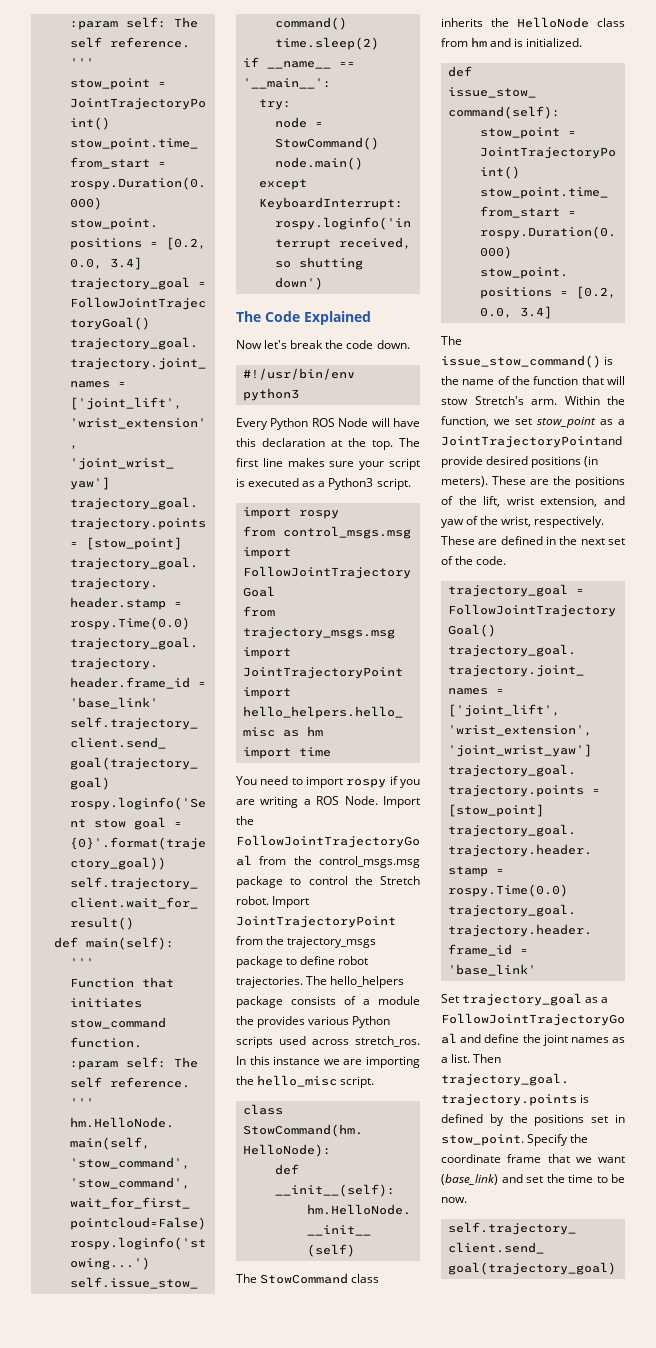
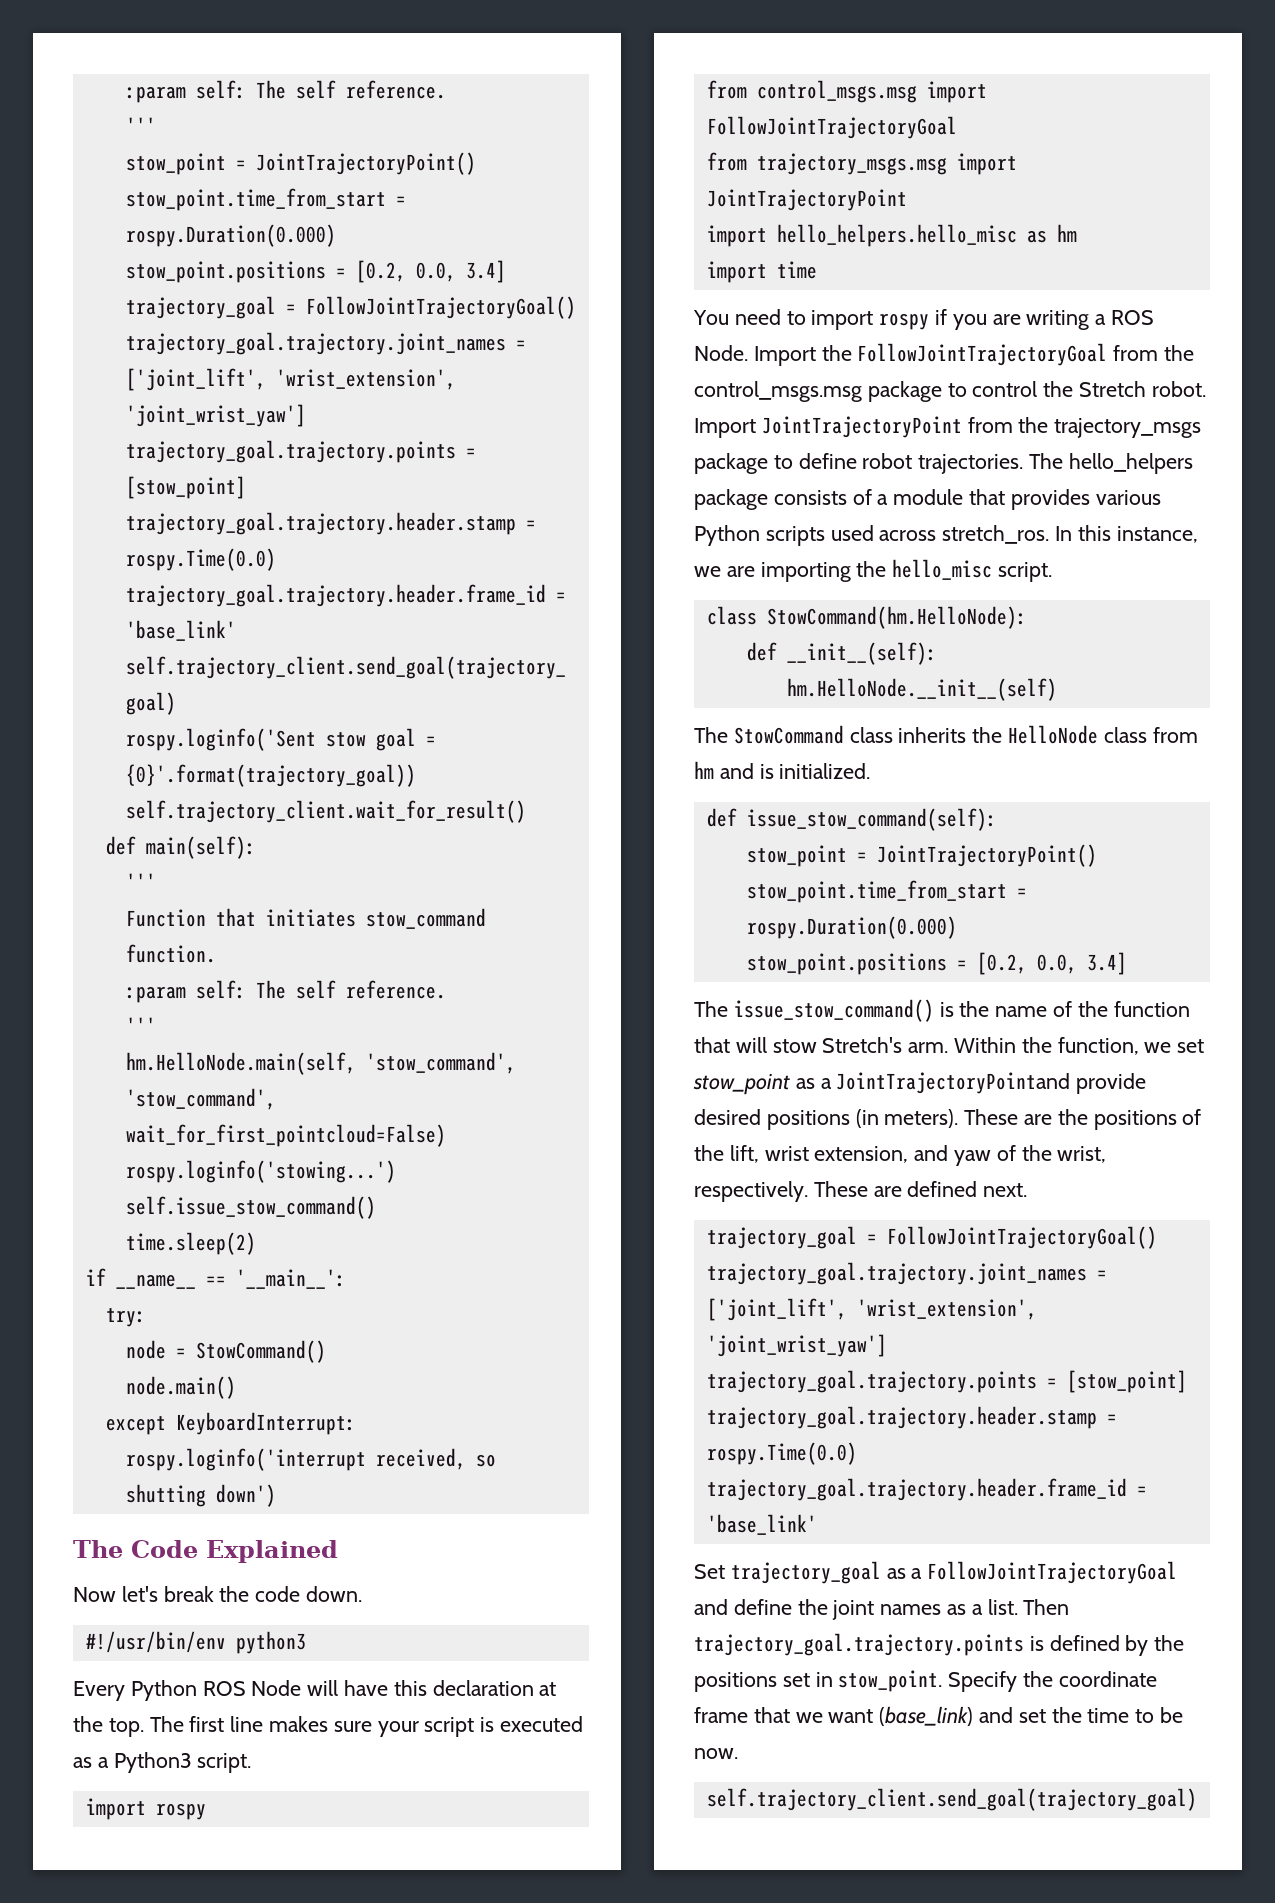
- The hello_helpers package consists of a module the provides various Python scripts used across stretch_ros.
+ The hello_helpers package consists of a module that provides various Python scripts used across stretch_ros.
- In this instance we are importing the hello_misc script.
+ In this instance, we are importing the hello_misc script.
- These are defined in the next set of the code.
+ These are defined next.

